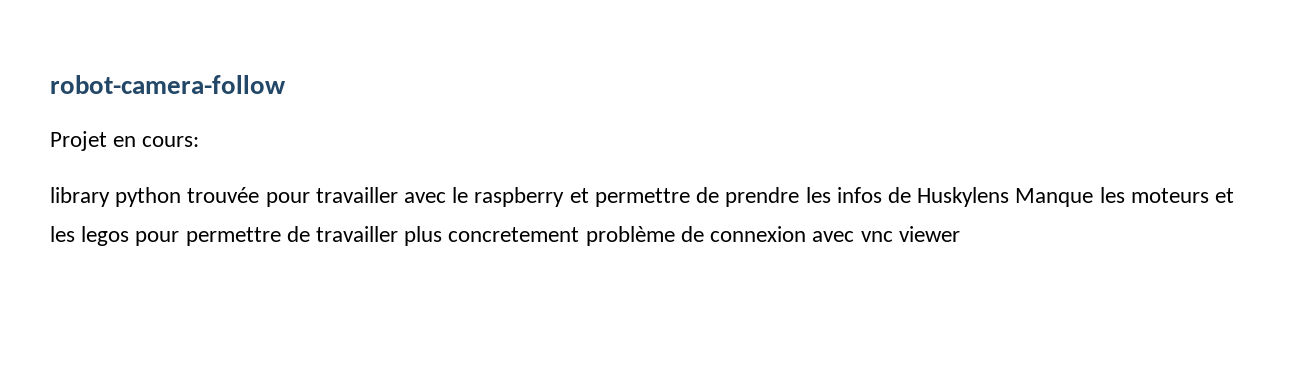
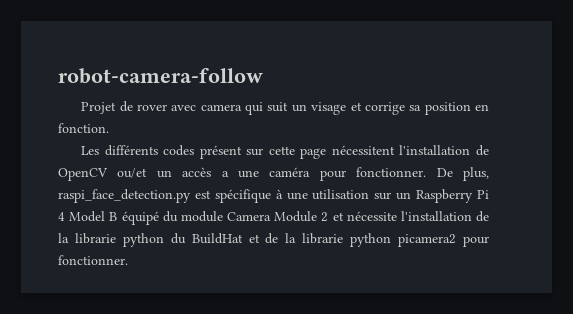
- Projet en cours:
- library python trouvée pour travailler avec le raspberry et permettre de prendre les infos de Huskylens Manque les moteurs et les legos pour permettre de travailler plus concretement problème de connexion avec vnc viewer
+ Projet de rover avec camera qui suit un visage et corrige sa position en fonction.
+ Les différents codes présent sur cette page nécessitent l'installation de OpenCV ou/et un accès a une caméra pour fonctionner. De plus, raspi_face_detection.py est spécifique à une utilisation sur un Raspberry Pi 4 Model B équipé du module Camera Module 2 et nécessite l'installation de la librarie python du BuildHat et de la librarie python picamera2 pour fonctionner.

